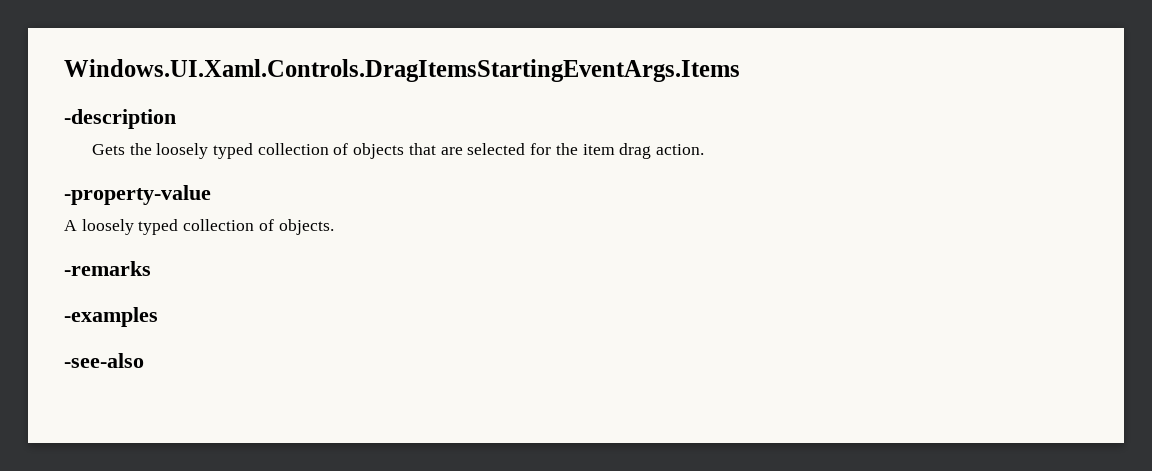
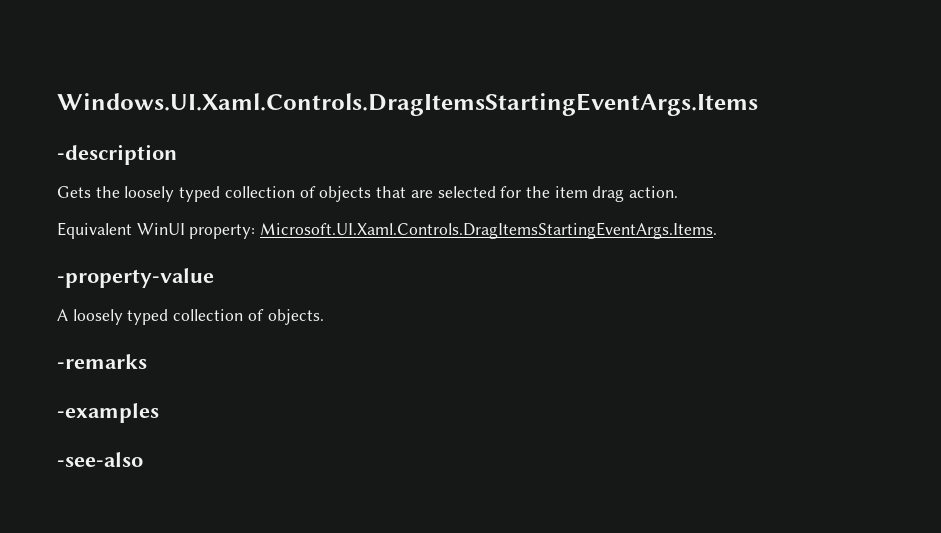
+ Equivalent WinUI property: Microsoft.UI.Xaml.Controls.DragItemsStartingEventArgs.Items.

